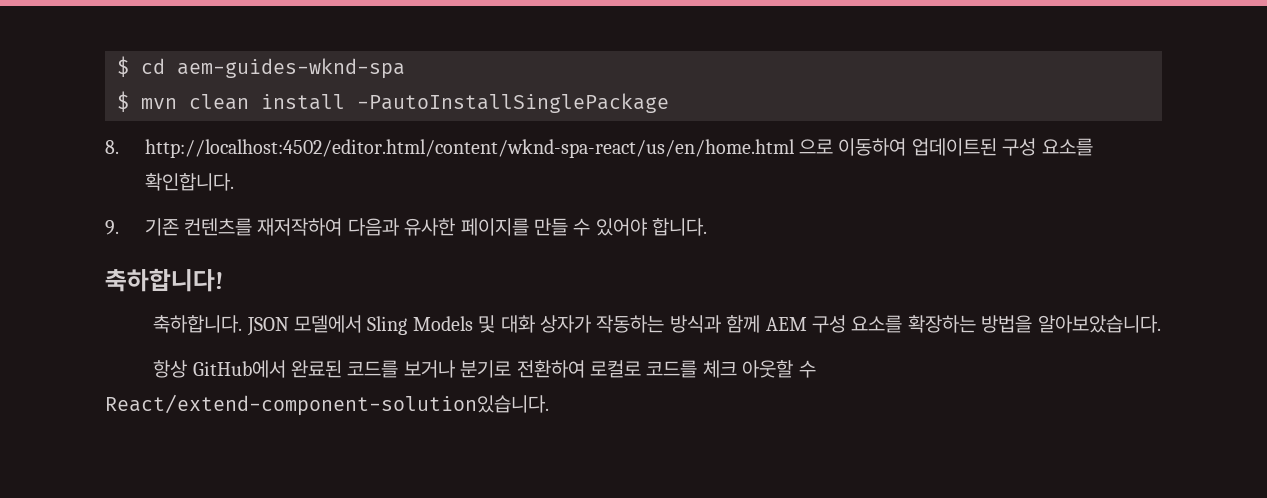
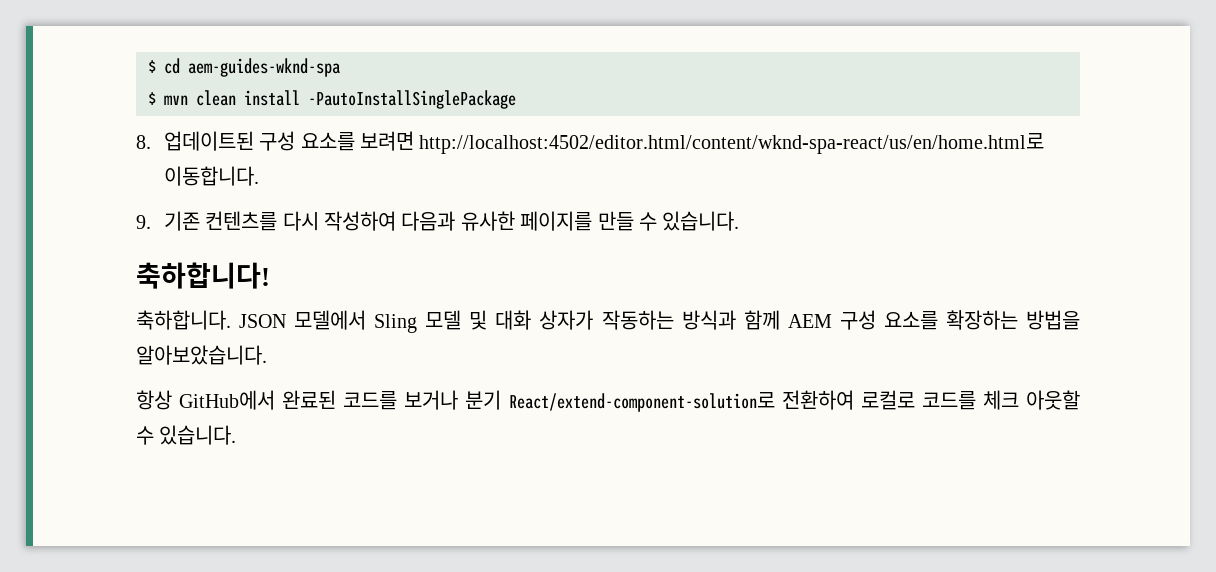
- 8. http://localhost:4502/editor.html/content/wknd-spa-react/us/en/home.html 으로 이동하여 업데이트된 구성 요소를 확인합니다.
+ 8. 업데이트된 구성 요소를 보려면 http://localhost:4502/editor.html/content/wknd-spa-react/us/en/home.html로 이동합니다.
- 9. 기존 컨텐츠를 재저작하여 다음과 유사한 페이지를 만들 수 있어야 합니다.
+ 9. 기존 컨텐츠를 다시 작성하여 다음과 유사한 페이지를 만들 수 있습니다.
- JSON 모델에서 Sling Models 및 대화 상자가 작동하는 방식과 함께 AEM 구성 요소를 확장하는 방법을 알아보았습니다.
+ JSON 모델에서 Sling 모델 및 대화 상자가 작동하는 방식과 함께 AEM 구성 요소를 확장하는 방법을 알아보았습니다.
- 항상 GitHub에서 완료된 코드를 보거나 분기로 전환하여 로컬로 코드를 체크 아웃할 수 React/extend-component-solution있습니다.
+ 항상 GitHub에서 완료된 코드를 보거나 분기 React/extend-component-solution로 전환하여 로컬로 코드를 체크 아웃할 수 있습니다.

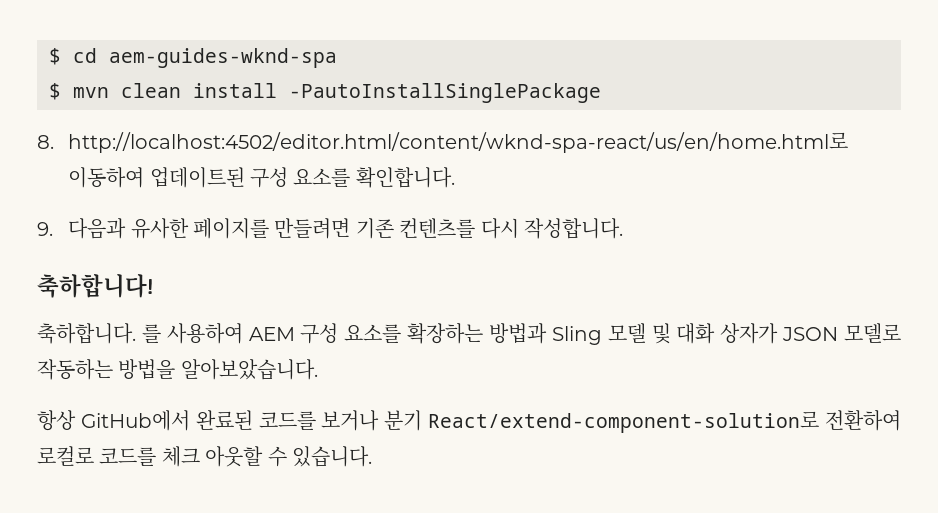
- 8. 업데이트된 구성 요소를 보려면 http://localhost:4502/editor.html/content/wknd-spa-react/us/en/home.html로 이동합니다.
- 9. 기존 컨텐츠를 다시 작성하여 다음과 유사한 페이지를 만들 수 있습니다.
+ 8. http://localhost:4502/editor.html/content/wknd-spa-react/us/en/home.html로 이동하여 업데이트된 구성 요소를 확인합니다.
+ 9. 다음과 유사한 페이지를 만들려면 기존 컨텐츠를 다시 작성합니다.
  축하합니다!
- 축하합니다. JSON 모델에서 Sling 모델 및 대화 상자가 작동하는 방식과 함께 AEM 구성 요소를 확장하는 방법을 알아보았습니다.
+ 축하합니다. 를 사용하여 AEM 구성 요소를 확장하는 방법과 Sling 모델 및 대화 상자가 JSON 모델로 작동하는 방법을 알아보았습니다.

